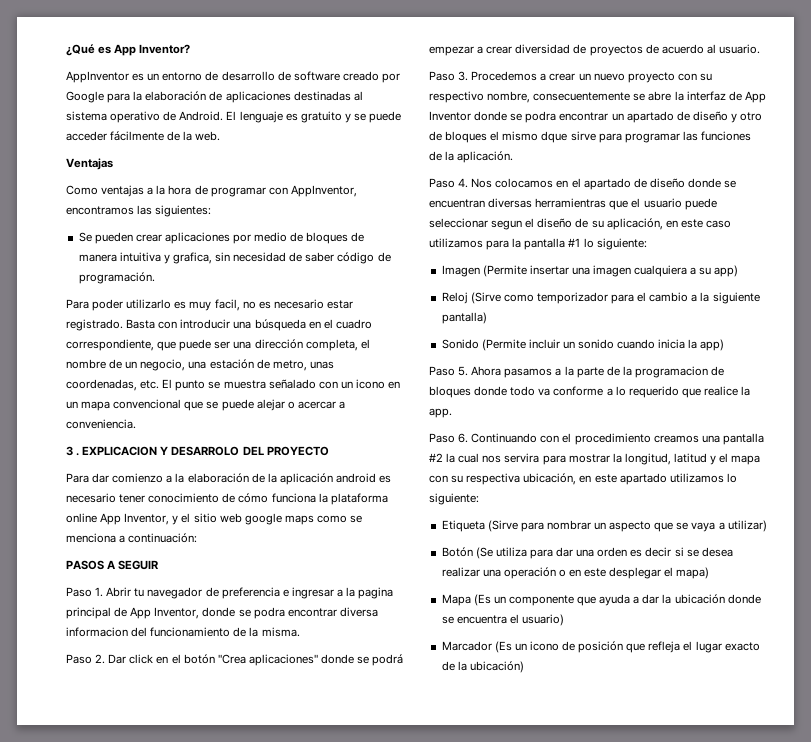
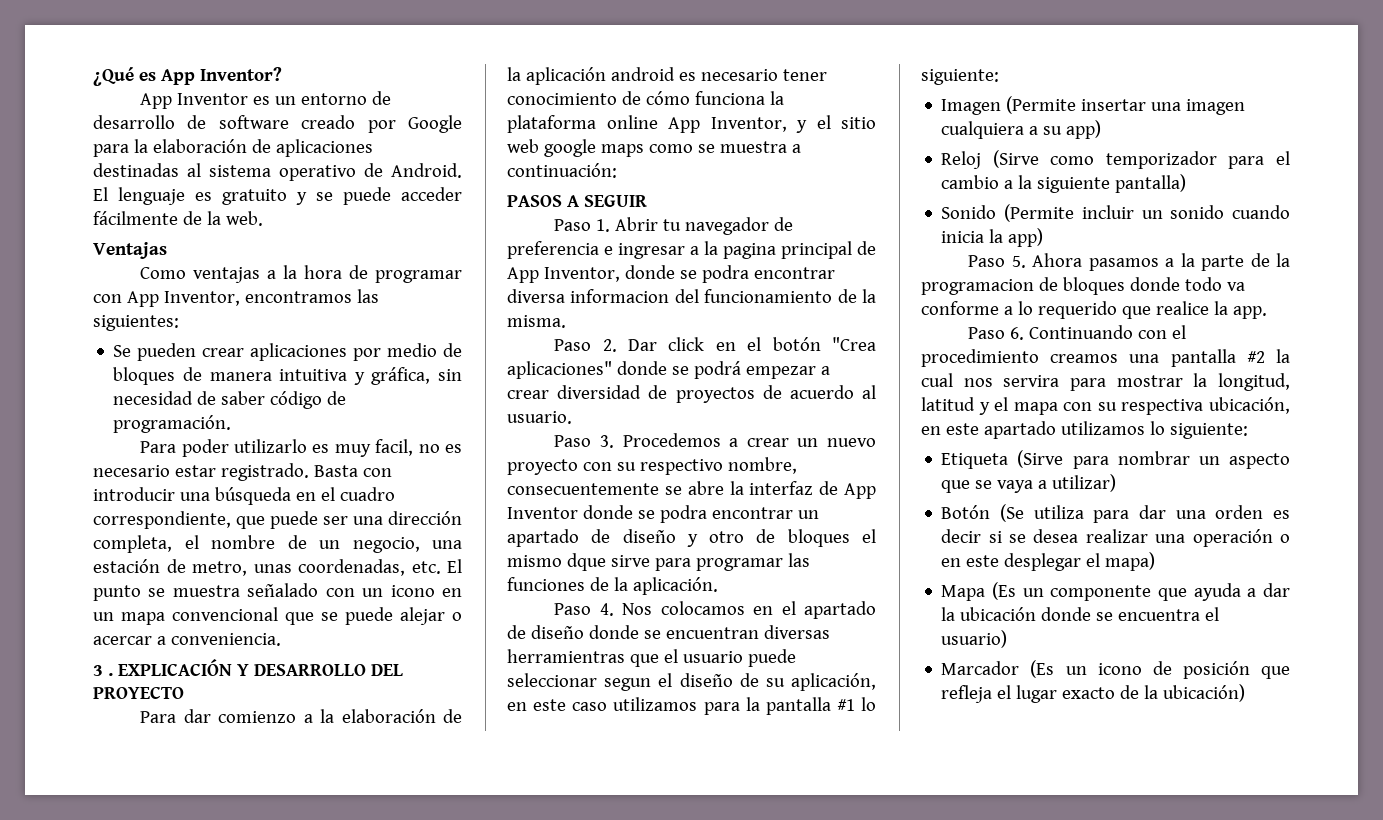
- AppInventor es un entorno de desarrollo de software creado por Google para la elaboración de aplicaciones destinadas al sistema operativo de Android.
+ App Inventor es un entorno de desarrollo de software creado por Google para la elaboración de aplicaciones destinadas al sistema operativo de Android.
- Como ventajas a la hora de programar con AppInventor, encontramos las siguientes:
+ Como ventajas a la hora de programar con App Inventor, encontramos las siguientes:
- Se pueden crear aplicaciones por medio de bloques de manera intuitiva y grafica, sin necesidad de saber código de programación.
+ Se pueden crear aplicaciones por medio de bloques de manera intuitiva y gráfica, sin necesidad de saber código de programación.
- EXPLICACION Y DESARROLO DEL PROYECTO
+ EXPLICACIÓN Y DESARROLLO DEL PROYECTO
- Para dar comienzo a la elaboración de la aplicación android es necesario tener conocimiento de cómo funciona la plataforma online App Inventor, y el sitio web google maps como se menciona a continuación:
+ Para dar comienzo a la elaboración de la aplicación android es necesario tener conocimiento de cómo funciona la plataforma online App Inventor, y el sitio web google maps como se muestra a continuación:

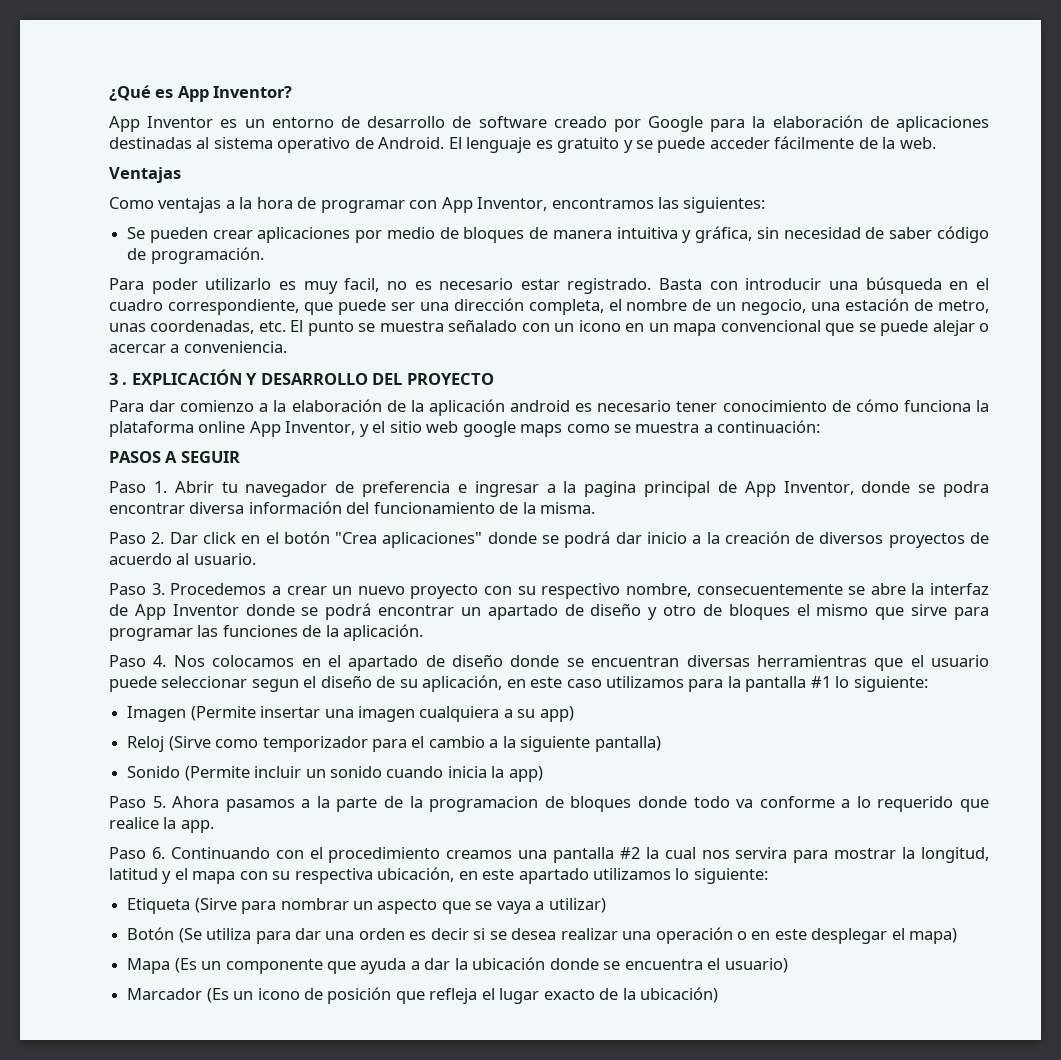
- Paso 1. Abrir tu navegador de preferencia e ingresar a la pagina principal de App Inventor, donde se podra encontrar diversa informacion del funcionamiento de la misma.
+ Paso 1. Abrir tu navegador de preferencia e ingresar a la pagina principal de App Inventor, donde se podra encontrar diversa información del funcionamiento de la misma.
- Paso 2. Dar click en el botón "Crea aplicaciones" donde se podrá empezar a crear diversidad de proyectos de acuerdo al usuario.
+ Paso 2. Dar click en el botón "Crea aplicaciones" donde se podrá dar inicio a la creación de diversos proyectos de acuerdo al usuario.
- Paso 3. Procedemos a crear un nuevo proyecto con su respectivo nombre, consecuentemente se abre la interfaz de App Inventor donde se podra encontrar un apartado de diseño y otro de bloques el mismo dque sirve para programar las funciones de la aplicación.
+ Paso 3. Procedemos a crear un nuevo proyecto con su respectivo nombre, consecuentemente se abre la interfaz de App Inventor donde se podrá encontrar un apartado de diseño y otro de bloques el mismo que sirve para programar las funciones de la aplicación.

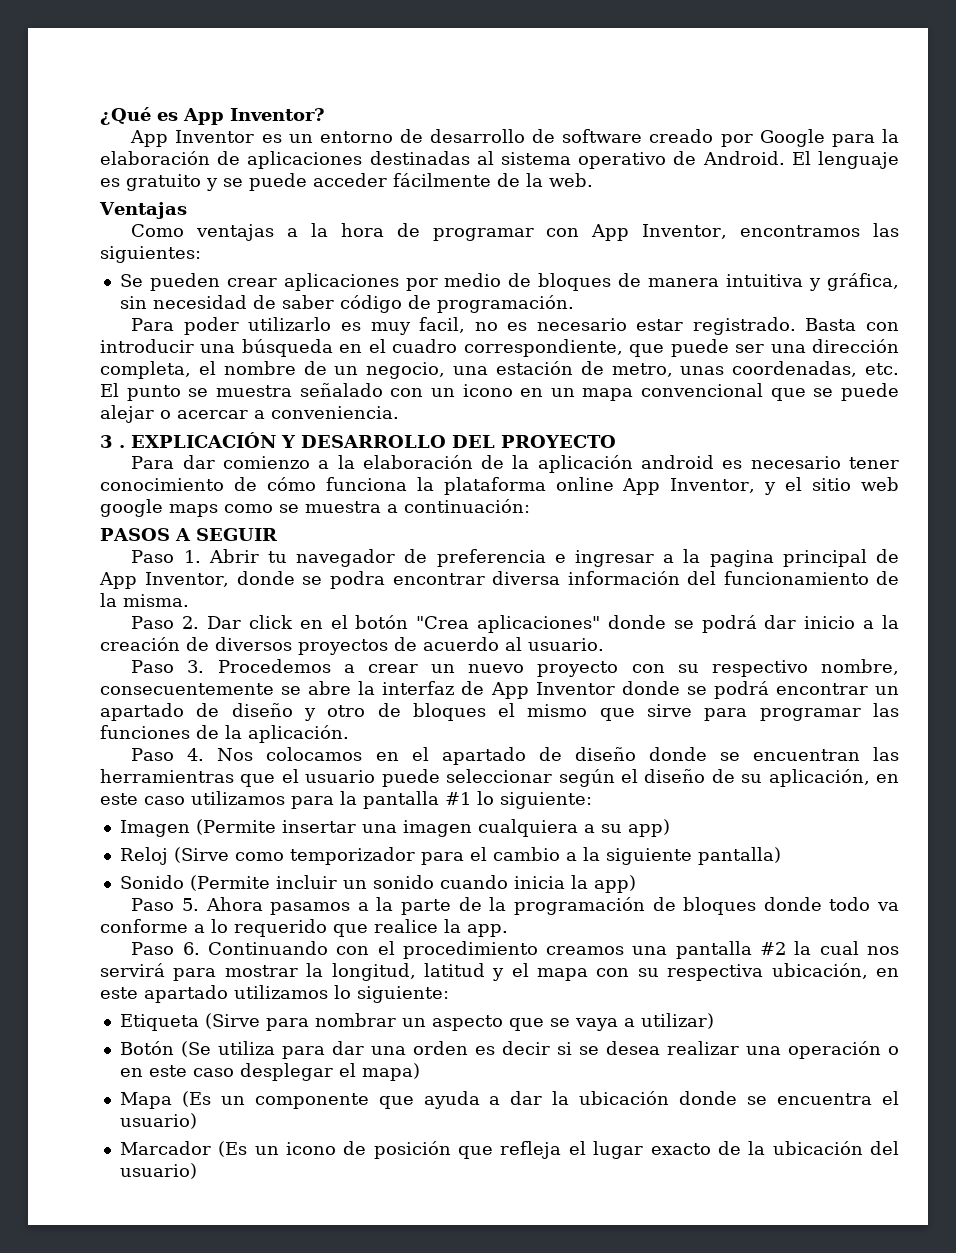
- Paso 4. Nos colocamos en el apartado de diseño donde se encuentran diversas herramientras que el usuario puede seleccionar segun el diseño de su aplicación, en este caso utilizamos para la pantalla #1 lo siguiente:
+ Paso 4. Nos colocamos en el apartado de diseño donde se encuentran las herramientras que el usuario puede seleccionar según el diseño de su aplicación, en este caso utilizamos para la pantalla #1 lo siguiente:
- Paso 5. Ahora pasamos a la parte de la programacion de bloques donde todo va conforme a lo requerido que realice la app.
+ Paso 5. Ahora pasamos a la parte de la programación de bloques donde todo va conforme a lo requerido que realice la app.
- Paso 6. Continuando con el procedimiento creamos una pantalla #2 la cual nos servira para mostrar la longitud, latitud y el mapa con su respectiva ubicación, en este apartado utilizamos lo siguiente:
+ Paso 6. Continuando con el procedimiento creamos una pantalla #2 la cual nos servirá para mostrar la longitud, latitud y el mapa con su respectiva ubicación, en este apartado utilizamos lo siguiente:
- Botón (Se utiliza para dar una orden es decir si se desea realizar una operación o en este desplegar el mapa)
+ Botón (Se utiliza para dar una orden es decir si se desea realizar una operación o en este caso desplegar el mapa)
- Marcador (Es un icono de posición que refleja el lugar exacto de la ubicación)
+ Marcador (Es un icono de posición que refleja el lugar exacto de la ubicación del usuario)

